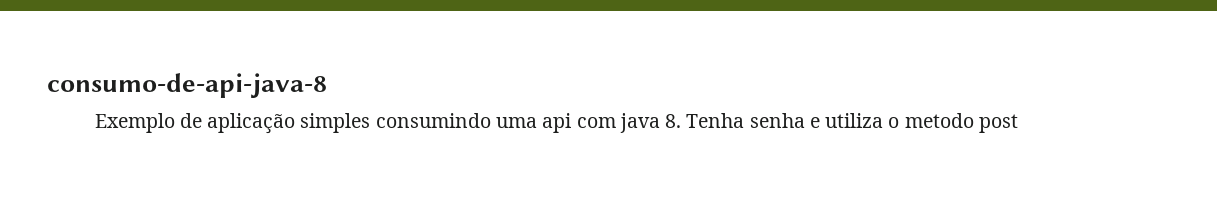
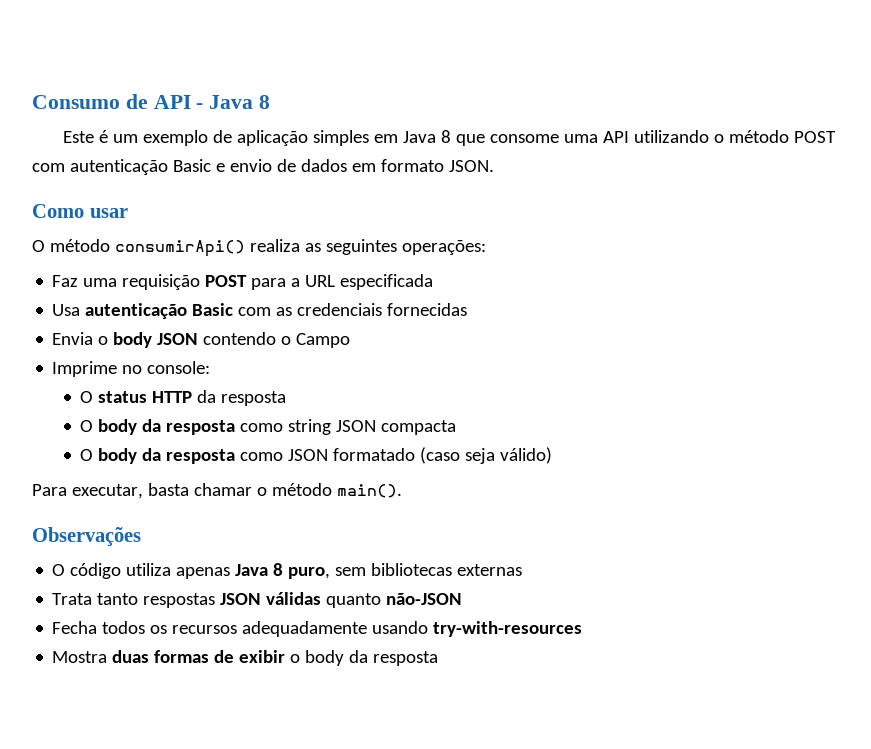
- consumo-de-api-java-8
- Exemplo de aplicação simples consumindo uma api com java 8. Tenha senha e utiliza o metodo post
+ Consumo de API - Java 8
+ Este é um exemplo de aplicação simples em Java 8 que consome uma API utilizando o método POST com autenticação Basic e envio de dados em formato JSON.
+ Como usar
+ O método consumirApi() realiza as seguintes operações:
+ Faz uma requisição POST para a URL especificada
+ Usa autenticação Basic com as credenciais fornecidas
+ Envia o body JSON contendo o Campo
+ Imprime no console:
+ O status HTTP da resposta
+ O body da resposta como string JSON compacta
+ O body da resposta como JSON formatado (caso seja válido)
+ Para executar, basta chamar o método main().
+ Observações
+ O código utiliza apenas Java 8 puro, sem bibliotecas externas
+ Trata tanto respostas JSON válidas quanto não-JSON
+ Fecha todos os recursos adequadamente usando try-with-resources
+ Mostra duas formas de exibir o body da resposta

